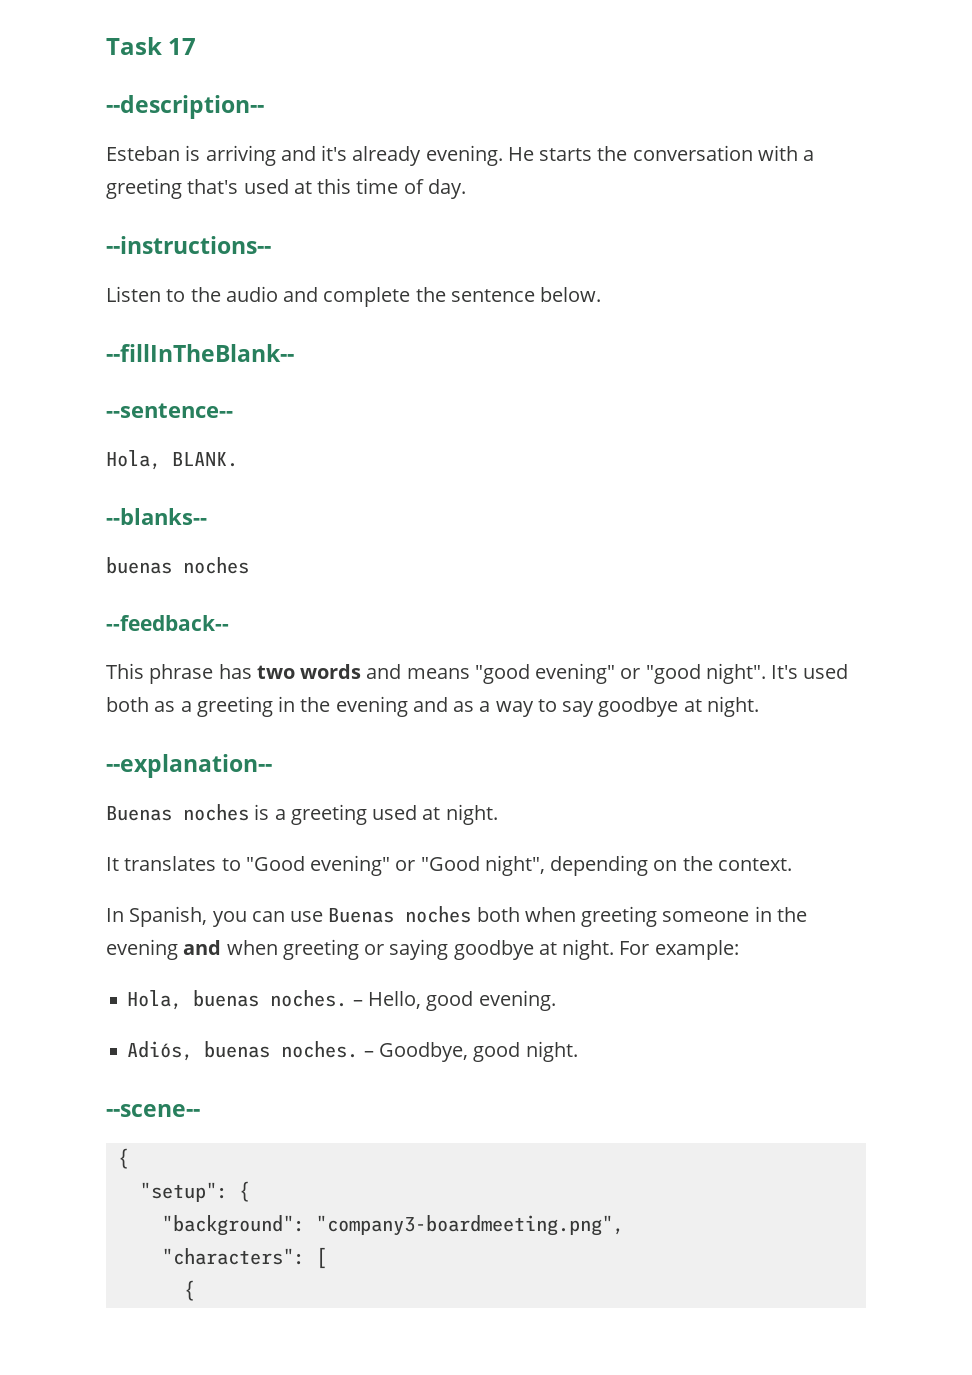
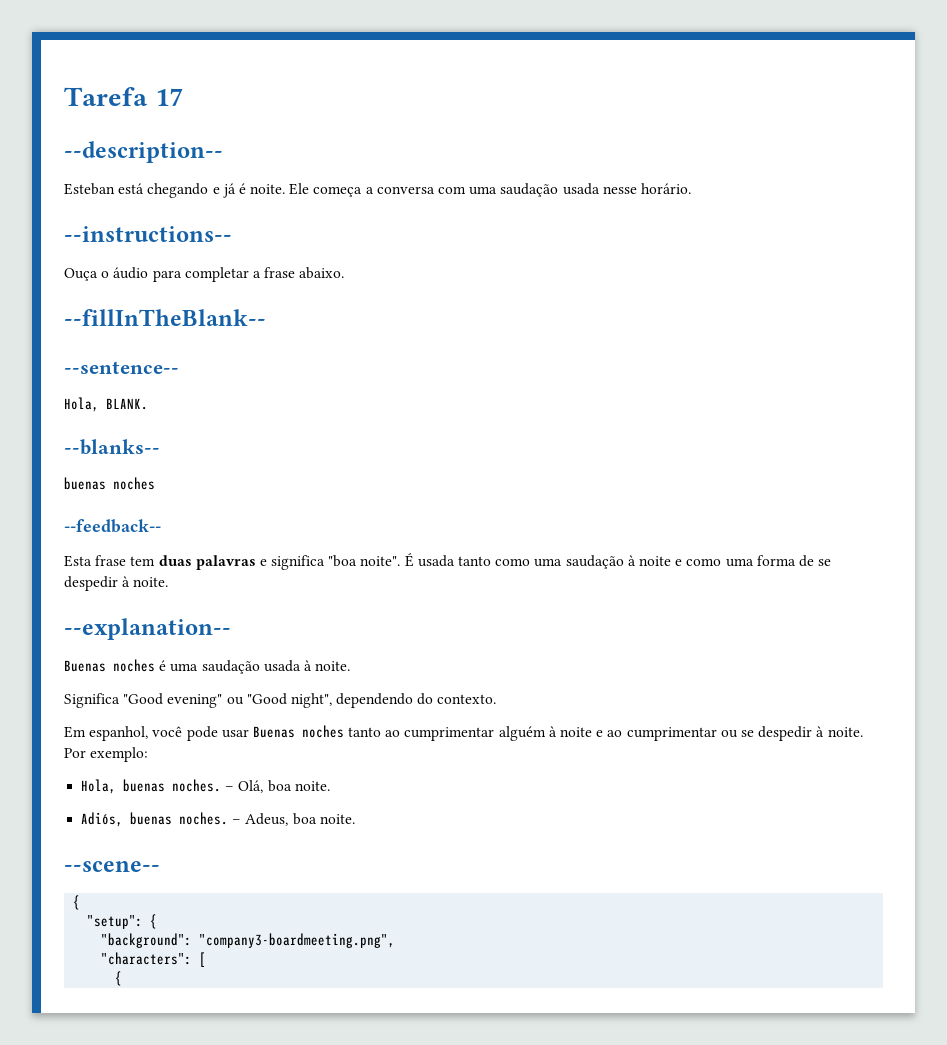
- Task 17
+ Tarefa 17
- Esteban is arriving and it's already evening. He starts the conversation with a greeting that's used at this time of day.
+ Esteban está chegando e já é noite. Ele começa a conversa com uma saudação usada nesse horário.
  --instructions--
- Listen to the audio and complete the sentence below.
+ Ouça o áudio para completar a frase abaixo.
- This phrase has two words and means "good evening" or "good night". It's used both as a greeting in the evening and as a way to say goodbye at night.
+ Esta frase tem duas palavras e significa "boa noite". É usada tanto como uma saudação à noite e como uma forma de se despedir à noite.
  --explanation--
- Buenas noches is a greeting used at night.
- It translates to "Good evening" or "Good night", depending on the context.
- In Spanish, you can use Buenas noches both when greeting someone in the evening and when greeting or saying goodbye at night. For example:
+ Buenas noches é uma saudação usada à noite.
+ Significa "Good evening" ou "Good night", dependendo do contexto.
+ Em espanhol, você pode usar Buenas noches tanto ao cumprimentar alguém à noite e ao cumprimentar ou se despedir à noite. Por exemplo:
- – Hello, good evening.
+ – Olá, boa noite.
- – Goodbye, good night.
+ – Adeus, boa noite.

